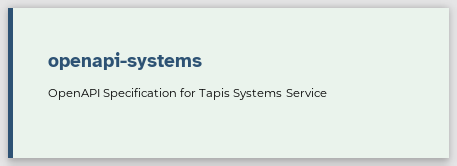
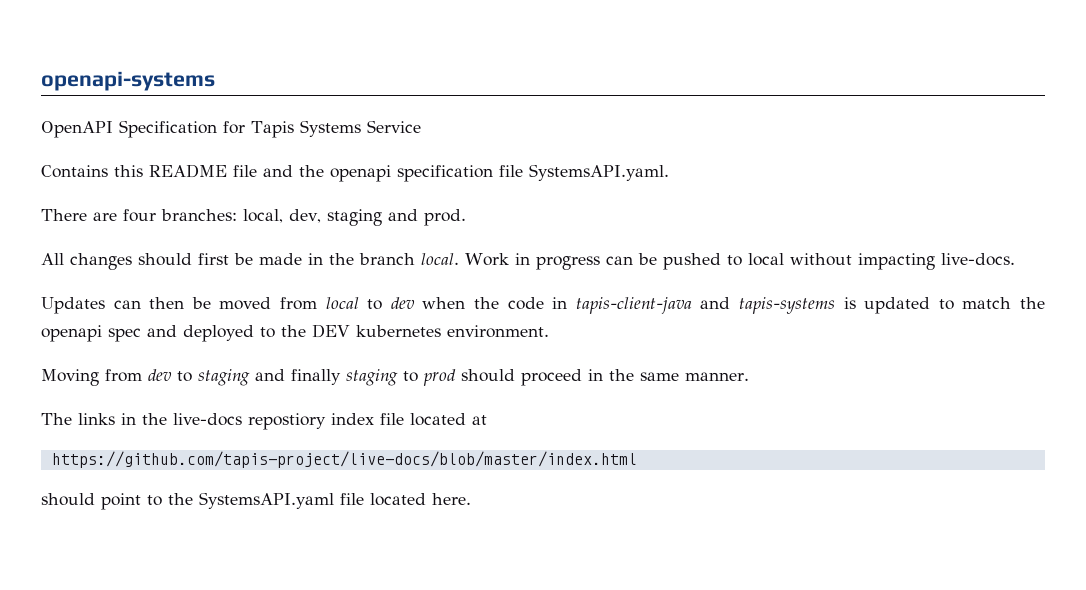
+ Contains this README file and the openapi specification file SystemsAPI.yaml.
+ There are four branches: local, dev, staging and prod.
+ All changes should first be made in the branch local. Work in progress can be pushed to local without impacting live-docs.
+ Updates can then be moved from local to dev when the code in tapis-client-java and tapis-systems is updated to match the openapi spec and deployed to the DEV kubernetes environment.
+ Moving from dev to staging and finally staging to prod should proceed in the same manner.
+ The links in the live-docs repostiory index file located at
+ https://github.com/tapis-project/live-docs/blob/master/index.html
+ should point to the SystemsAPI.yaml file located here.

